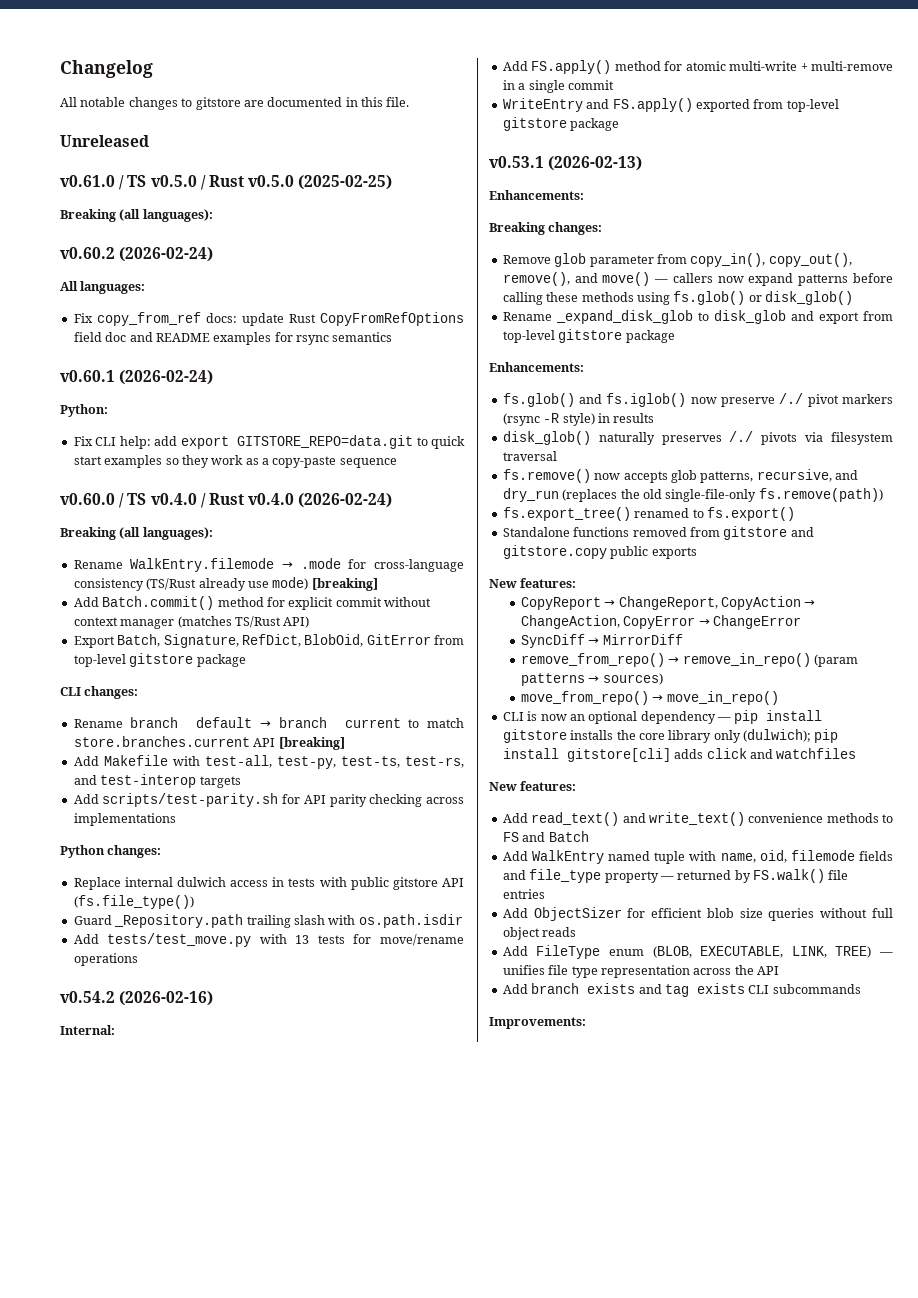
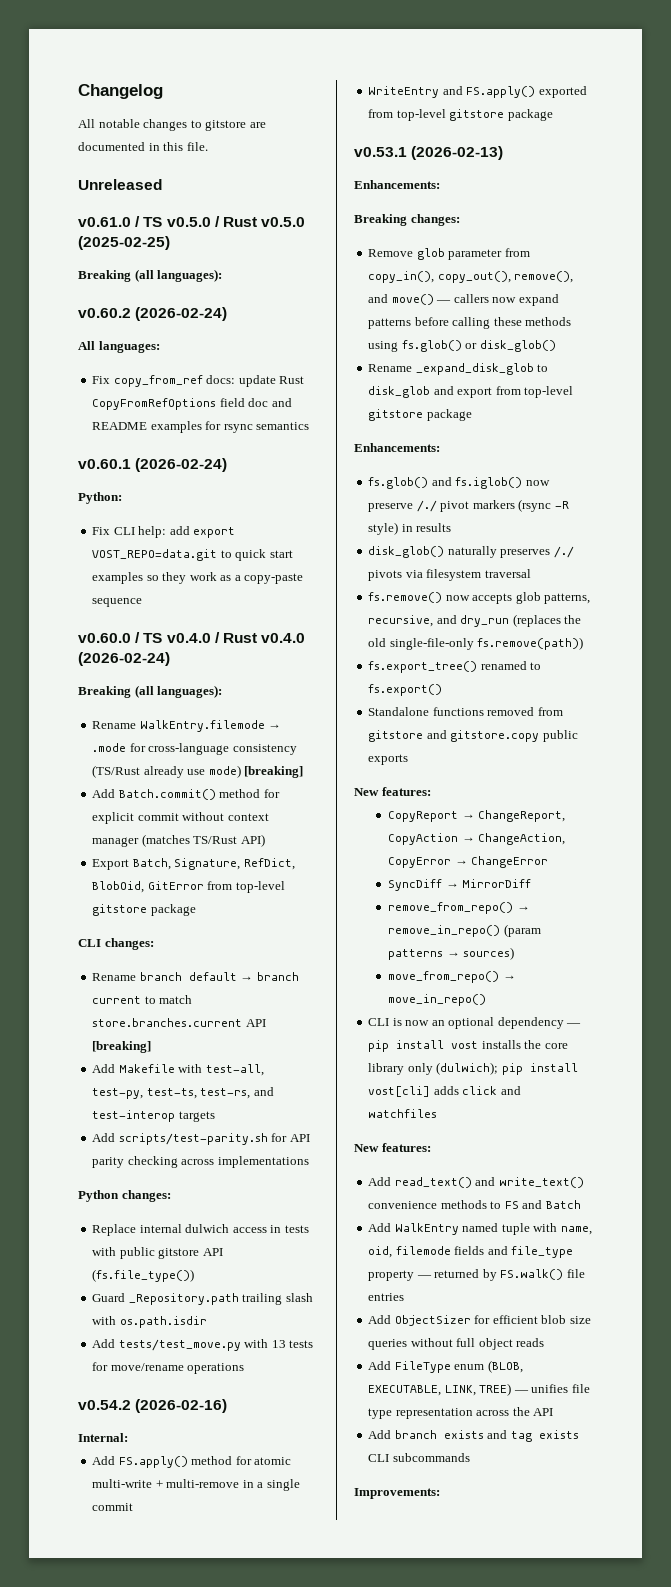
- Fix CLI help: add export GITSTORE_REPO=data.git to quick start examples so they work as a copy-paste sequence
+ Fix CLI help: add export VOST_REPO=data.git to quick start examples so they work as a copy-paste sequence
- CLI is now an optional dependency — pip install gitstore installs the core library only (dulwich); pip install gitstore[cli] adds click and watchfiles
+ CLI is now an optional dependency — pip install vost installs the core library only (dulwich); pip install vost[cli] adds click and watchfiles

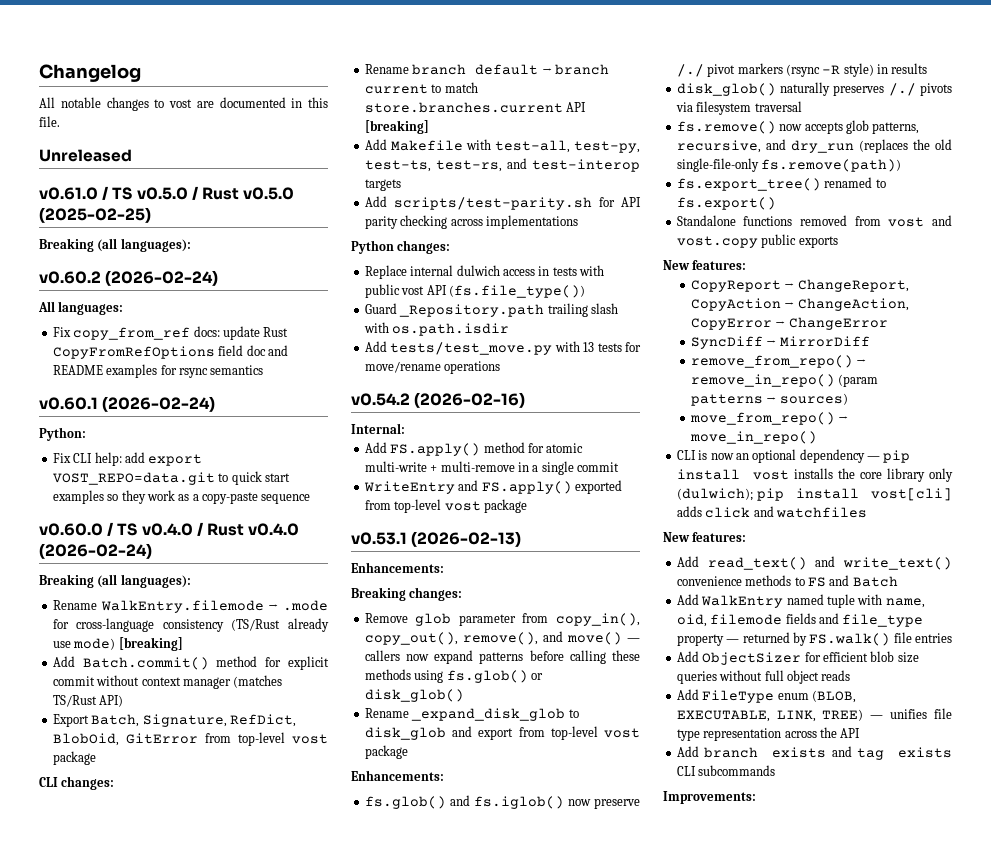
- All notable changes to gitstore are documented in this file.
+ All notable changes to vost are documented in this file.
- Export Batch, Signature, RefDict, BlobOid, GitError from top-level gitstore package
+ Export Batch, Signature, RefDict, BlobOid, GitError from top-level vost package
- Replace internal dulwich access in tests with public gitstore API (fs.file_type())
+ Replace internal dulwich access in tests with public vost API (fs.file_type())
- WriteEntry and FS.apply() exported from top-level gitstore package
+ WriteEntry and FS.apply() exported from top-level vost package
- Rename _expand_disk_glob to disk_glob and export from top-level gitstore package
+ Rename _expand_disk_glob to disk_glob and export from top-level vost package
- Standalone functions removed from gitstore and gitstore.copy public exports
+ Standalone functions removed from vost and vost.copy public exports

